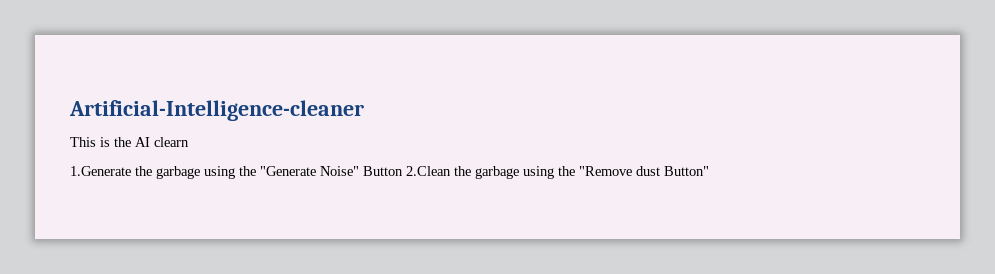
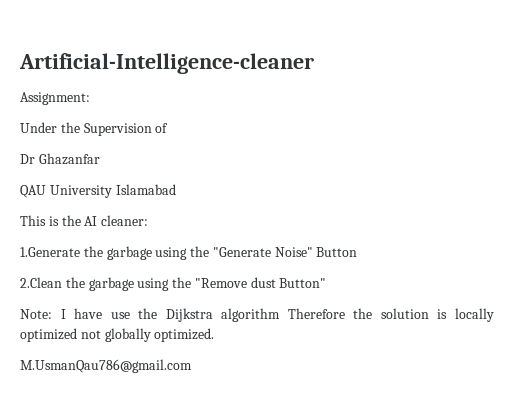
+ Assignment:
+ Under the Supervision of
+ Dr Ghazanfar
+ QAU University Islamabad
- This is the AI clearn
+ This is the AI cleaner:
- 1.Generate the garbage using the "Generate Noise" Button 2.Clean the garbage using the "Remove dust Button"
+ 1.Generate the garbage using the "Generate Noise" Button
+ 2.Clean the garbage using the "Remove dust Button"
+ Note: I have use the Dijkstra algorithm Therefore the solution is locally optimized not globally optimized.
+ M.UsmanQau786@gmail.com

